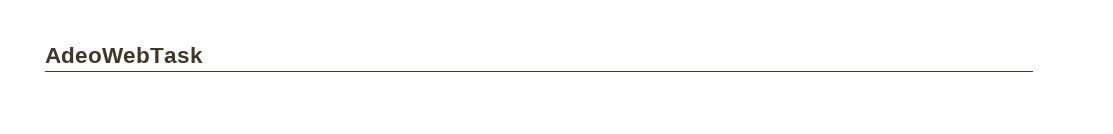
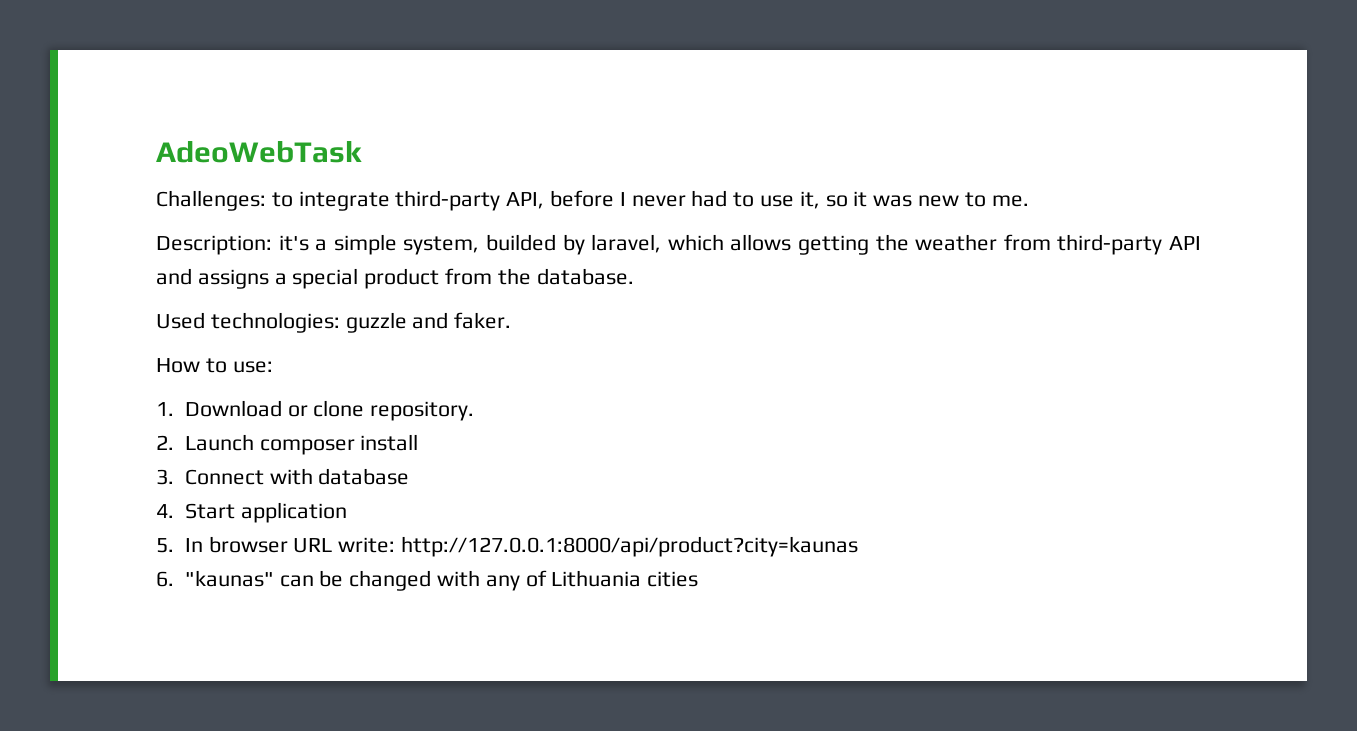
+ Challenges: to integrate third-party API, before I never had to use it, so it was new to me.
+ Description: it's a simple system, builded by laravel, which allows getting the weather from third-party API and assigns a special product from the database.
+ Used technologies: guzzle and faker.
+ How to use:
+ 1. Download or clone repository.
+ 2. Launch composer install
+ 3. Connect with database
+ 4. Start application
+ 5. In browser URL write: http://127.0.0.1:8000/api/product?city=kaunas
+ 6. "kaunas" can be changed with any of Lithuania cities

